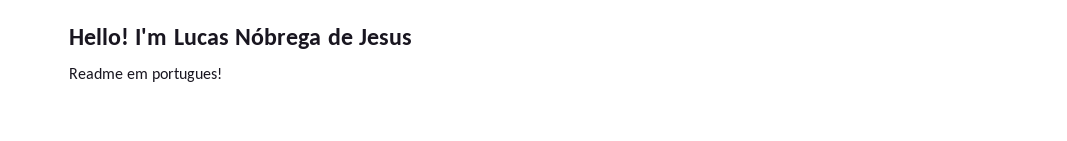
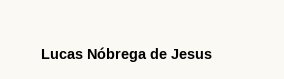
- Hello! I'm Lucas Nóbrega de Jesus
+ Lucas Nóbrega de Jesus
- Readme em portugues!

